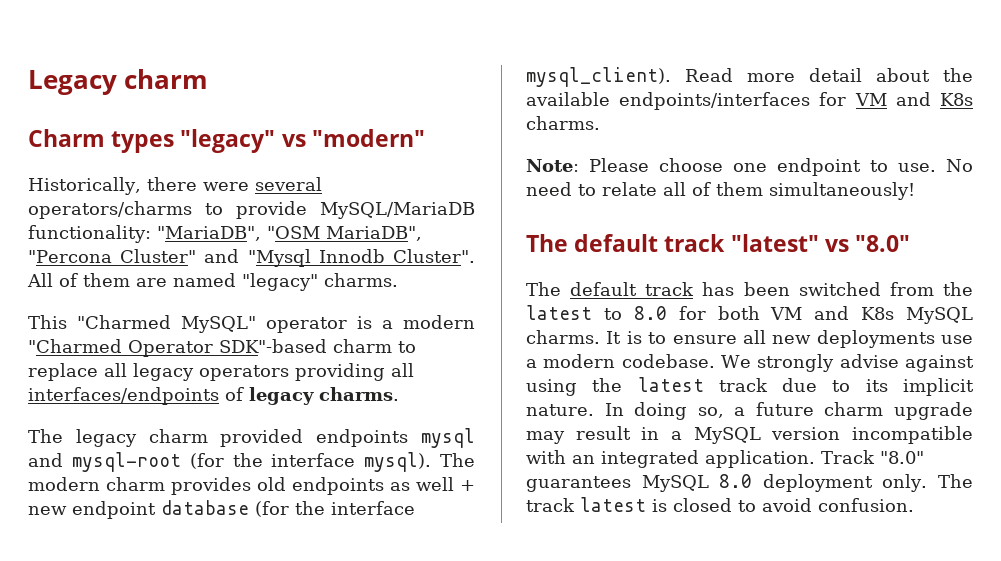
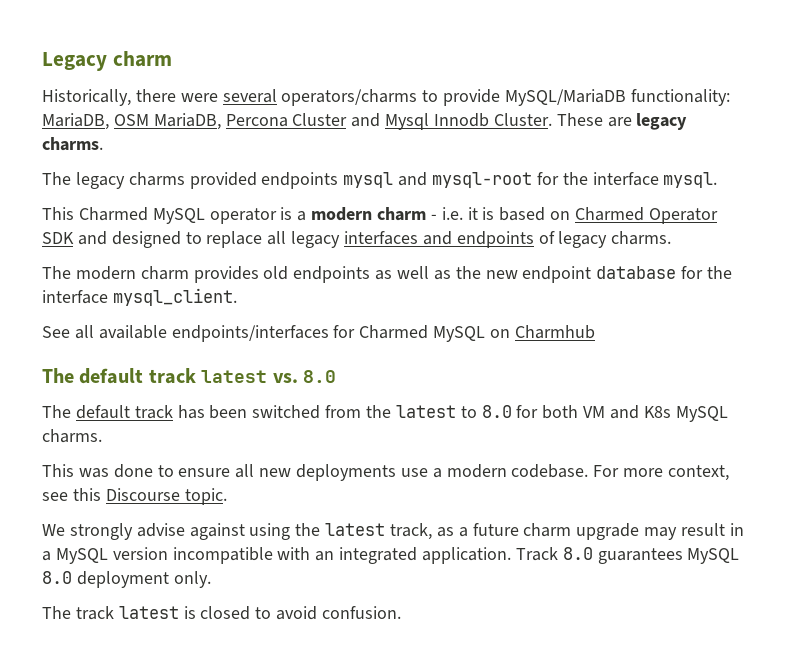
- Charm types "legacy" vs "modern"
- Historically, there were several operators/charms to provide MySQL/MariaDB functionality: "MariaDB", "OSM MariaDB", "Percona Cluster" and "Mysql Innodb Cluster". All of them are named "legacy" charms.
- This "Charmed MySQL" operator is a modern "Charmed Operator SDK"-based charm to replace all legacy operators providing all interfaces/endpoints of legacy charms.
+ Historically, there were several operators/charms to provide MySQL/MariaDB functionality: MariaDB, OSM MariaDB, Percona Cluster and Mysql Innodb Cluster. These are legacy charms.
- The legacy charm provided endpoints mysql and mysql-root (for the interface mysql). The modern charm provides old endpoints as well + new endpoint database (for the interface mysql_client). Read more detail about the available endpoints/interfaces for VM and K8s charms.
- Note: Please choose one endpoint to use. No need to relate all of them simultaneously!
- The default track "latest" vs "8.0"
+ The legacy charms provided endpoints mysql and mysql-root for the interface mysql.
+ This Charmed MySQL operator is a modern charm - i.e. it is based on Charmed Operator SDK and designed to replace all legacy interfaces and endpoints of legacy charms.
+ The modern charm provides old endpoints as well as the new endpoint database for the interface mysql_client.
+ See all available endpoints/interfaces for Charmed MySQL on Charmhub
+ The default track latest vs. 8.0
- The default track has been switched from the latest to 8.0 for both VM and K8s MySQL charms. It is to ensure all new deployments use a modern codebase. We strongly advise against using the latest track due to its implicit nature. In doing so, a future charm upgrade may result in a MySQL version incompatible with an integrated application.
+ The default track has been switched from the latest to 8.0 for both VM and K8s MySQL charms.
+ This was done to ensure all new deployments use a modern codebase. For more context, see this Discourse topic.
+ We strongly advise against using the latest track, as a future charm upgrade may result in a MySQL version incompatible with an integrated application.
- Track "8.0" guarantees MySQL 8.0 deployment only. The track latest is closed to avoid confusion.
+ Track 8.0 guarantees MySQL 8.0 deployment only.
+ The track latest is closed to avoid confusion.

